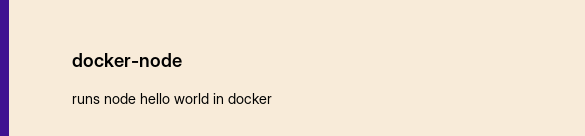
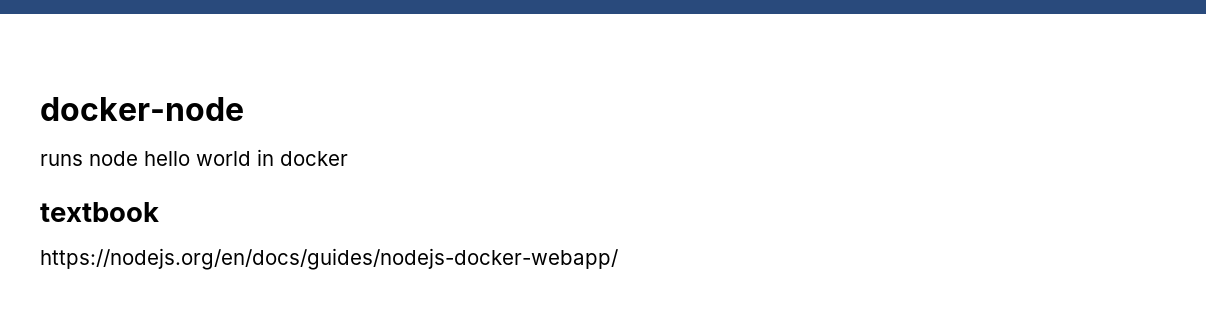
+ textbook
+ https://nodejs.org/en/docs/guides/nodejs-docker-webapp/

